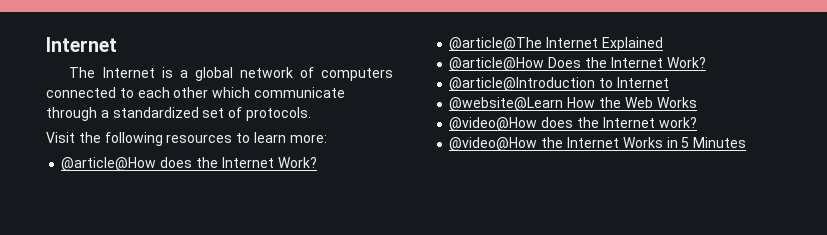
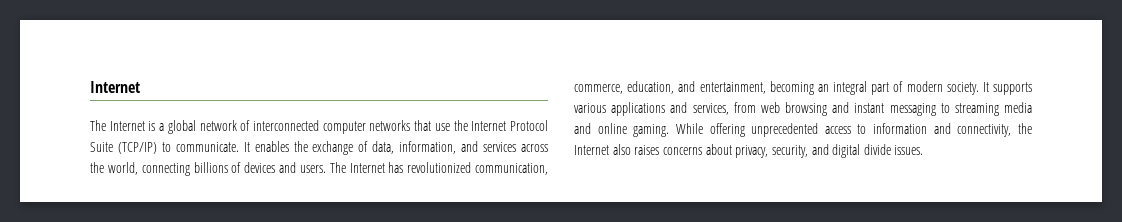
- The Internet is a global network of computers connected to each other which communicate through a standardized set of protocols.
- Visit the following resources to learn more:
- @article@How does the Internet Work?
- @article@The Internet Explained
- @article@How Does the Internet Work?
- @article@Introduction to Internet
- @website@Learn How the Web Works
- @video@How does the Internet work?
- @video@How the Internet Works in 5 Minutes
+ The Internet is a global network of interconnected computer networks that use the Internet Protocol Suite (TCP/IP) to communicate. It enables the exchange of data, information, and services across the world, connecting billions of devices and users. The Internet has revolutionized communication, commerce, education, and entertainment, becoming an integral part of modern society. It supports various applications and services, from web browsing and instant messaging to streaming media and online gaming. While offering unprecedented access to information and connectivity, the Internet also raises concerns about privacy, security, and digital divide issues.

